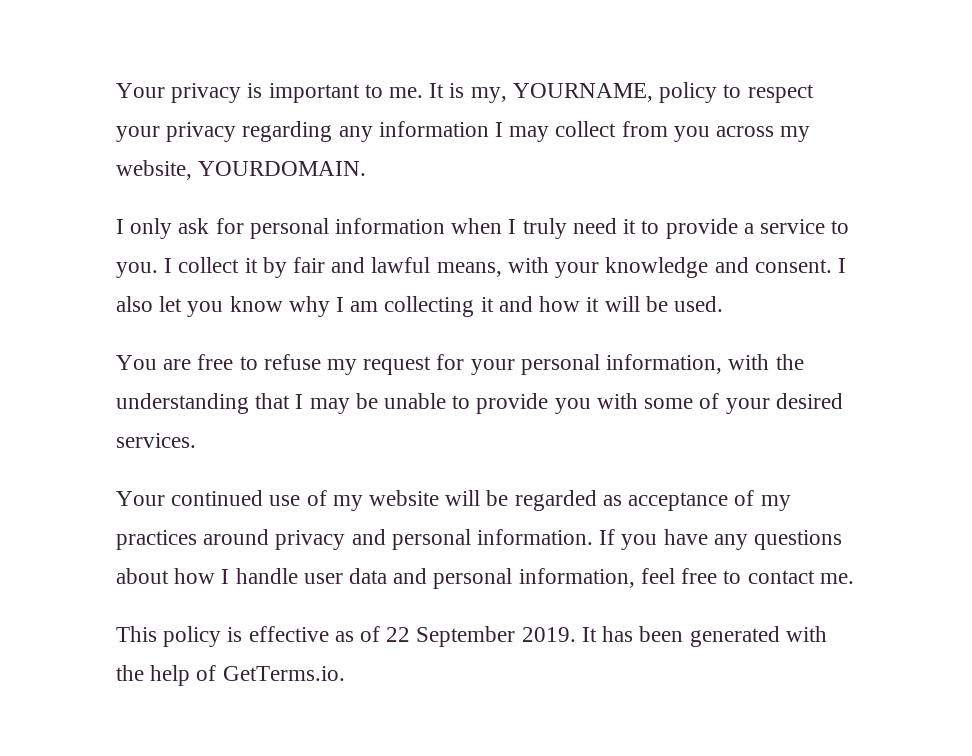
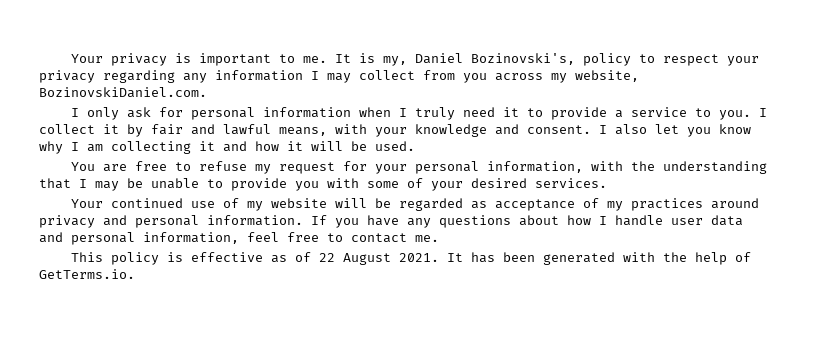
- It is my, YOURNAME, policy to respect your privacy regarding any information I may collect from you across my website, YOURDOMAIN.
+ It is my, Daniel Bozinovski's, policy to respect your privacy regarding any information I may collect from you across my website, BozinovskiDaniel.com.
- This policy is effective as of 22 September 2019.
+ This policy is effective as of 22 August 2021.

